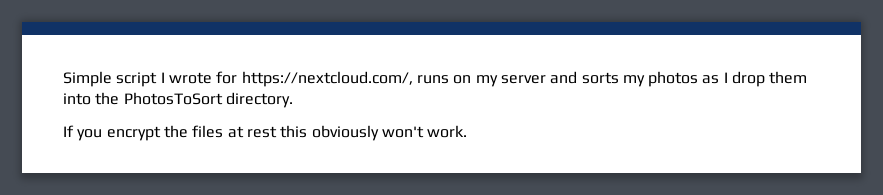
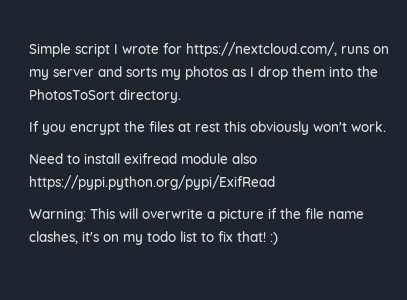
+ Need to install exifread module also https://pypi.python.org/pypi/ExifRead
+ Warning: This will overwrite a picture if the file name clashes, it's on my todo list to fix that! :)

